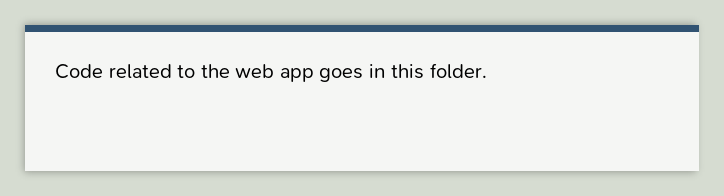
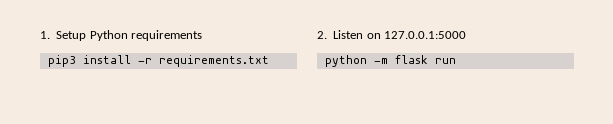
- Code related to the web app goes in this folder.
+ 1. Setup Python requirements
+ pip3 install -r requirements.txt
+ 2. Listen on 127.0.0.1:5000
+ python -m flask run

